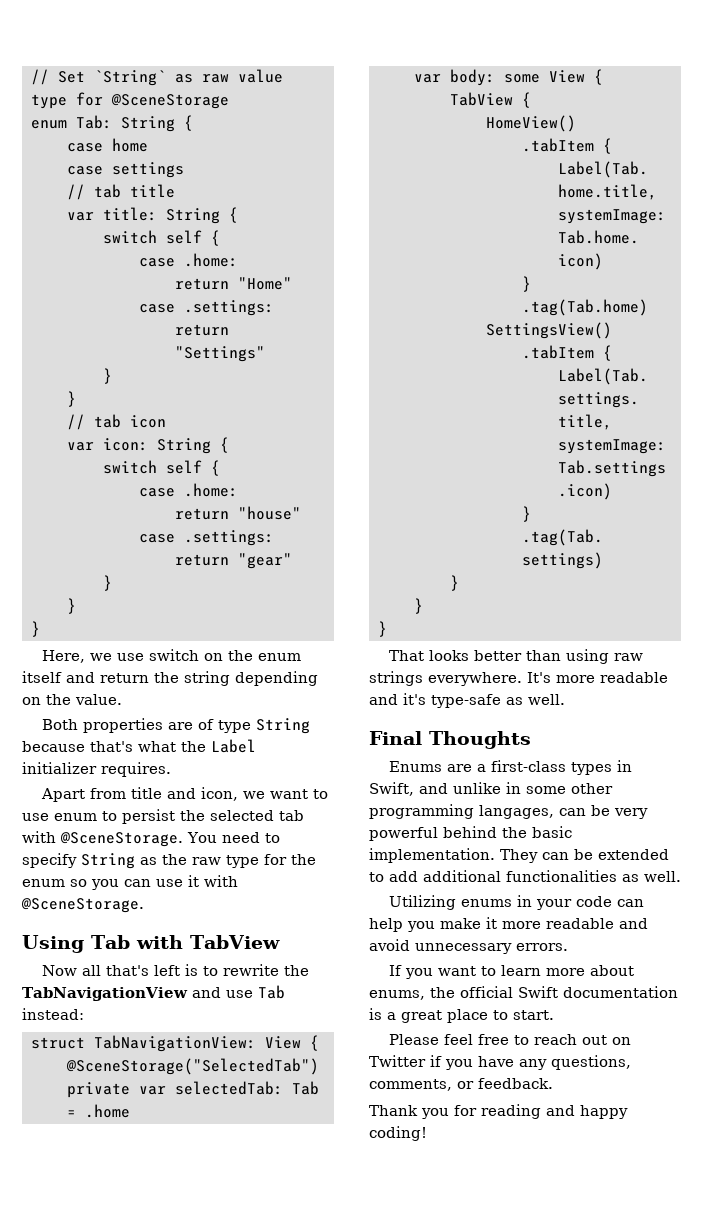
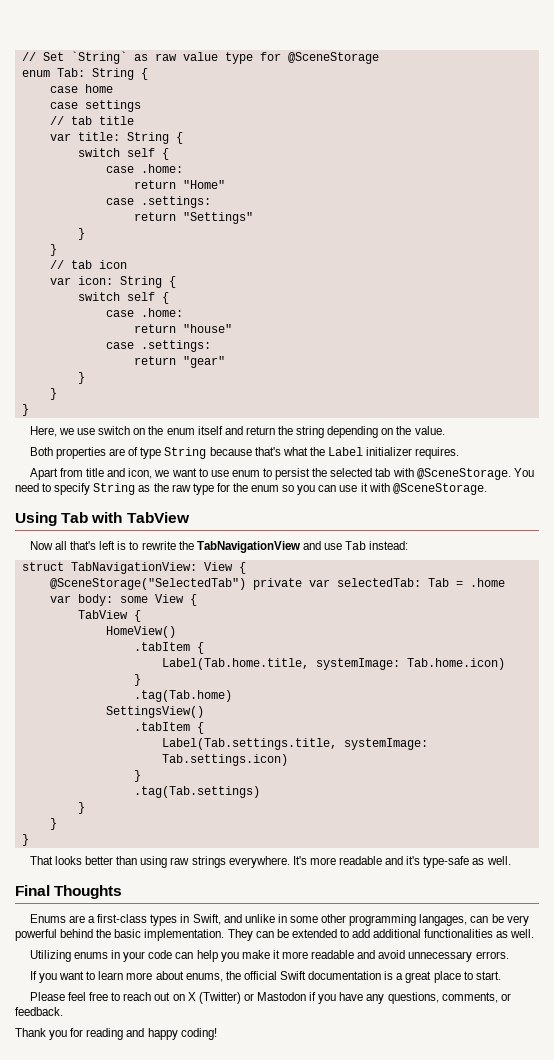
- Please feel free to reach out on Twitter if you have any questions, comments, or feedback.
+ Please feel free to reach out on X (Twitter) or Mastodon if you have any questions, comments, or feedback.

